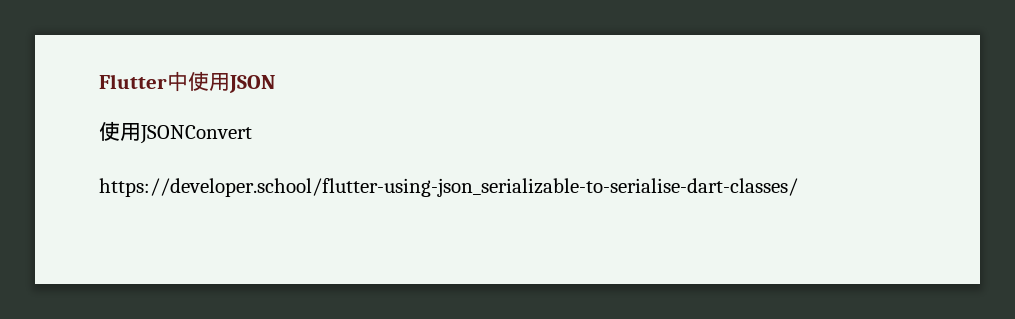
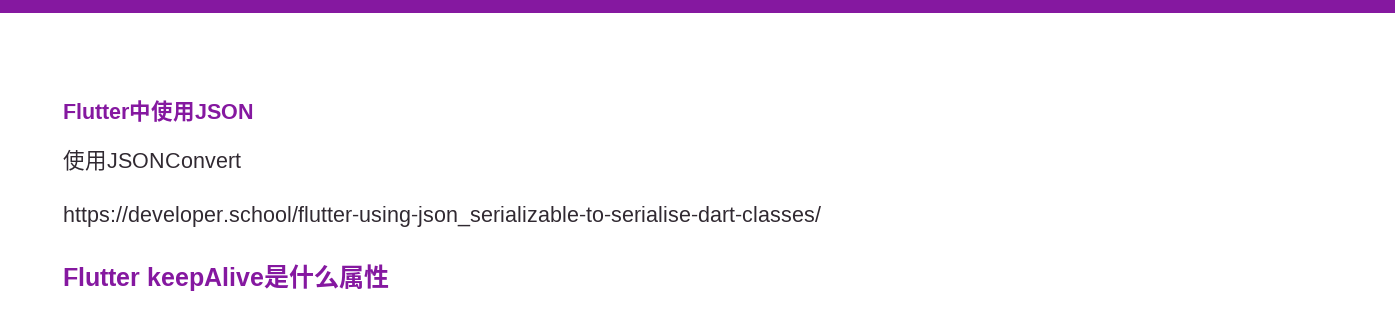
+ Flutter keepAlive是什么属性

